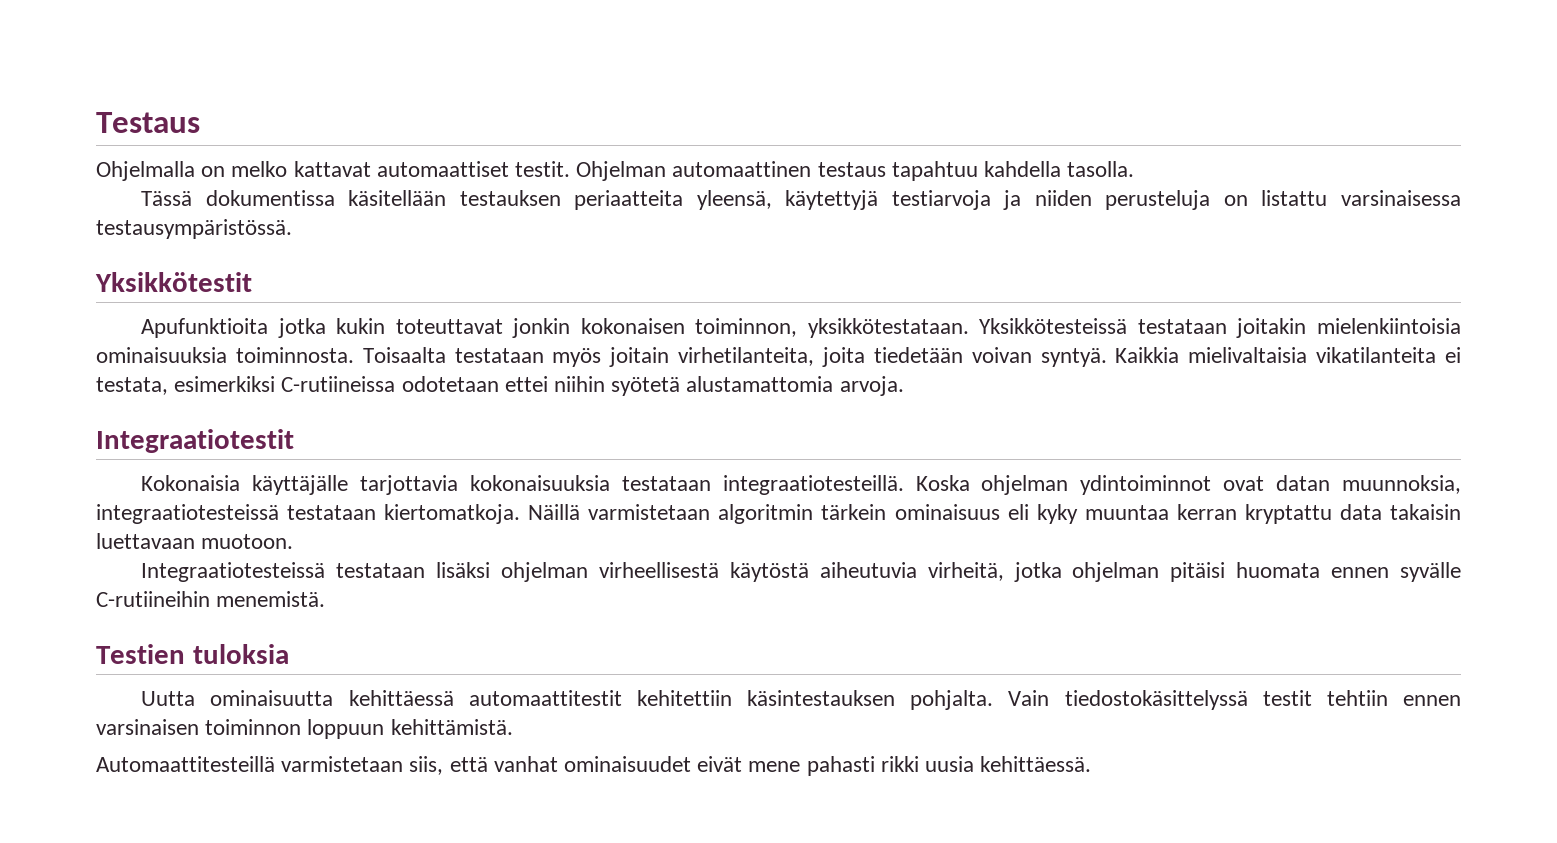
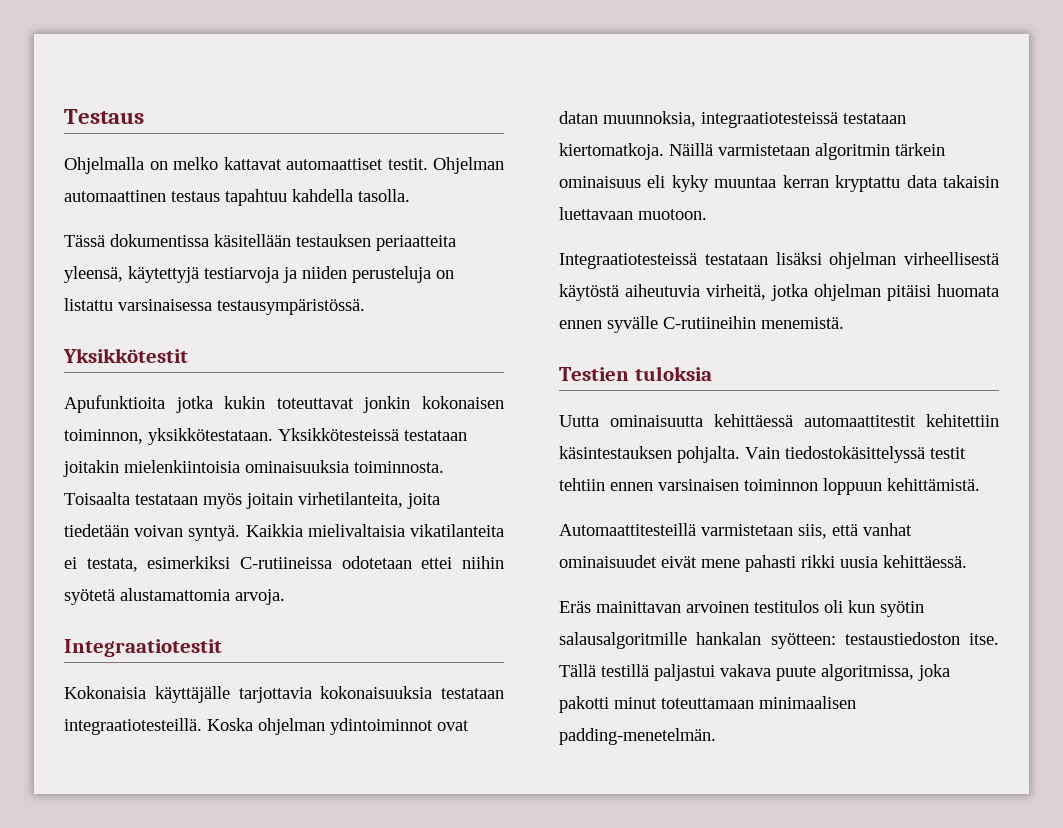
+ Eräs mainittavan arvoinen testitulos oli kun syötin salausalgoritmille hankalan syötteen: testaustiedoston itse. Tällä testillä paljastui vakava puute algoritmissa, joka pakotti minut toteuttamaan minimaalisen padding-menetelmän.

